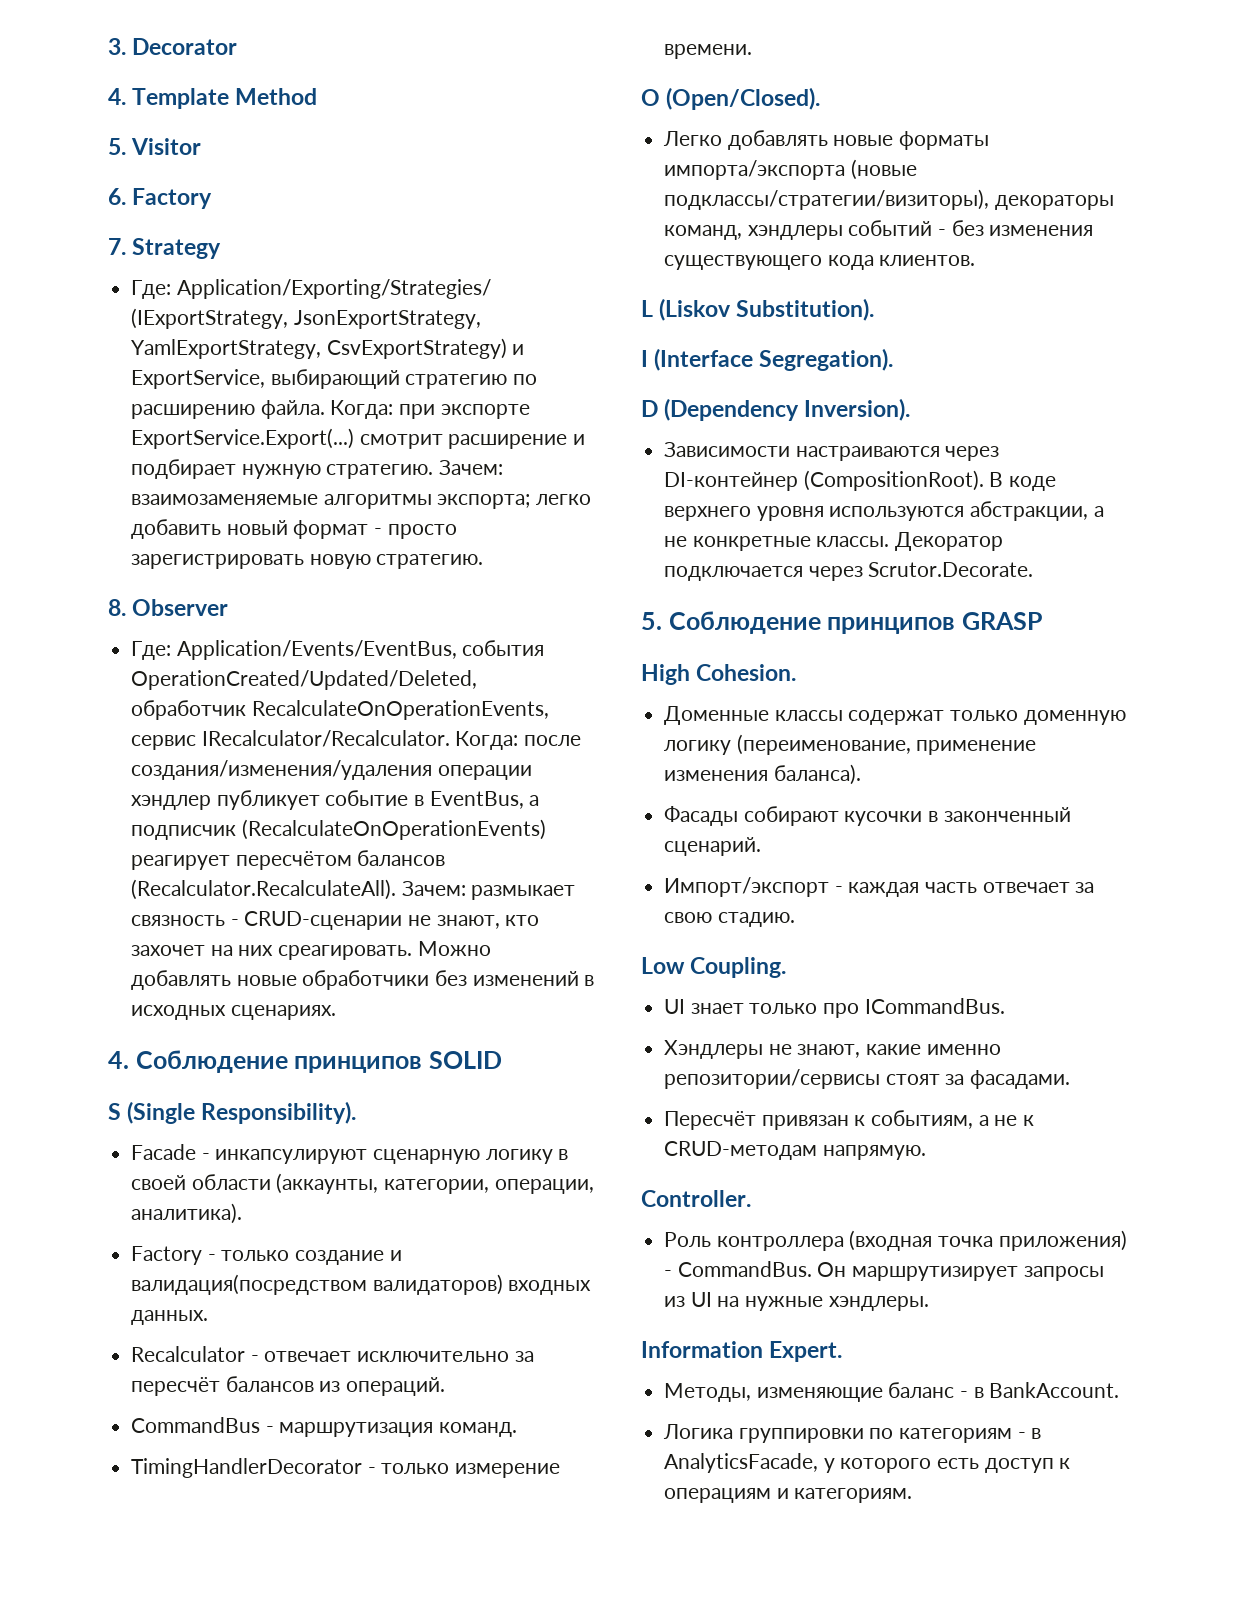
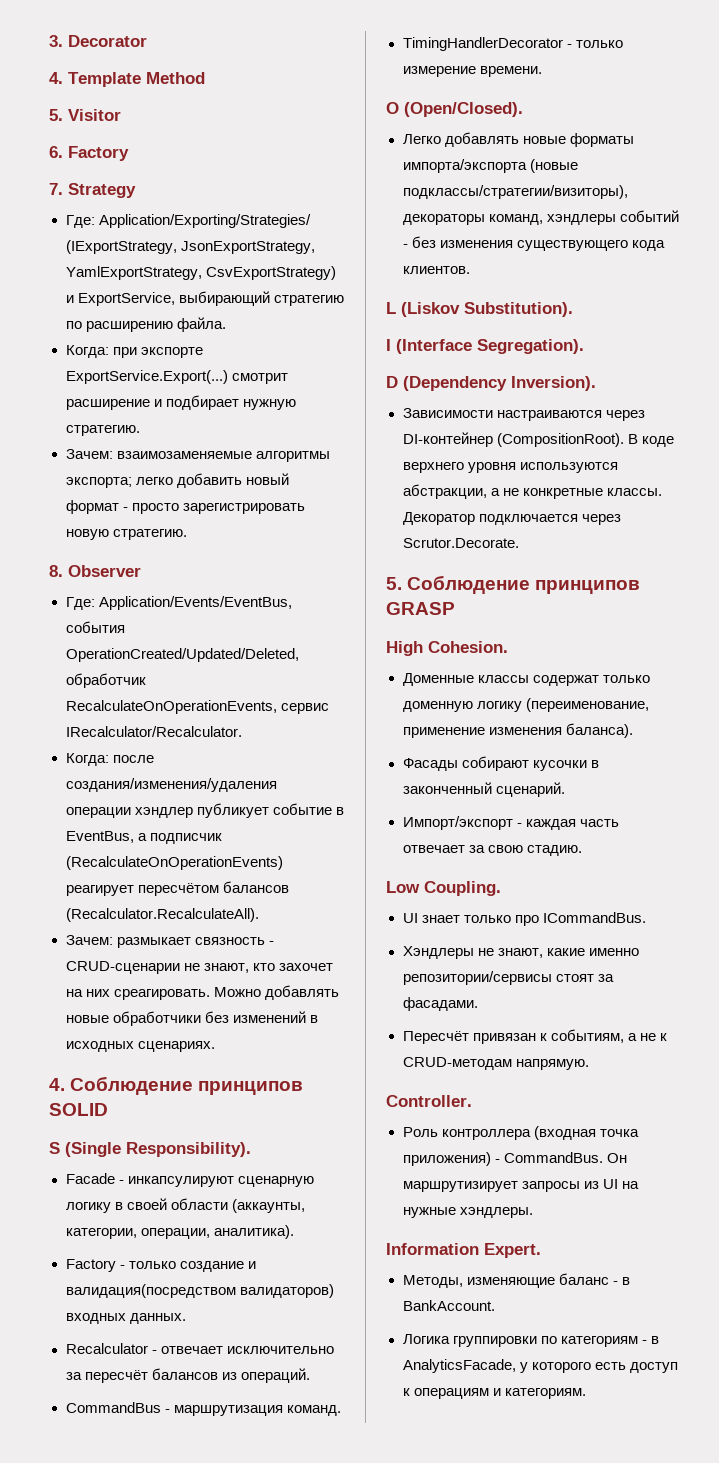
- Где: Application/Exporting/Strategies/ (IExportStrategy, JsonExportStrategy, YamlExportStrategy, CsvExportStrategy) и ExportService, выбирающий стратегию по расширению файла. Когда: при экспорте ExportService.Export(...) смотрит расширение и подбирает нужную стратегию. Зачем: взаимозаменяемые алгоритмы экспорта; легко добавить новый формат - просто зарегистрировать новую стратегию.
+ Где: Application/Exporting/Strategies/ (IExportStrategy, JsonExportStrategy, YamlExportStrategy, CsvExportStrategy) и ExportService, выбирающий стратегию по расширению файла.
+ Когда: при экспорте ExportService.Export(...) смотрит расширение и подбирает нужную стратегию.
+ Зачем: взаимозаменяемые алгоритмы экспорта; легко добавить новый формат - просто зарегистрировать новую стратегию.
- Где: Application/Events/EventBus, события OperationCreated/Updated/Deleted, обработчик RecalculateOnOperationEvents, сервис IRecalculator/Recalculator. Когда: после создания/изменения/удаления операции хэндлер публикует событие в EventBus, а подписчик (RecalculateOnOperationEvents) реагирует пересчётом балансов (Recalculator.RecalculateAll). Зачем: размыкает связность - CRUD-сценарии не знают, кто захочет на них среагировать.
+ Где: Application/Events/EventBus, события OperationCreated/Updated/Deleted, обработчик RecalculateOnOperationEvents, сервис IRecalculator/Recalculator.
+ Когда: после создания/изменения/удаления операции хэндлер публикует событие в EventBus, а подписчик (RecalculateOnOperationEvents) реагирует пересчётом балансов (Recalculator.RecalculateAll).
+ Зачем: размыкает связность - CRUD-сценарии не знают, кто захочет на них среагировать.

